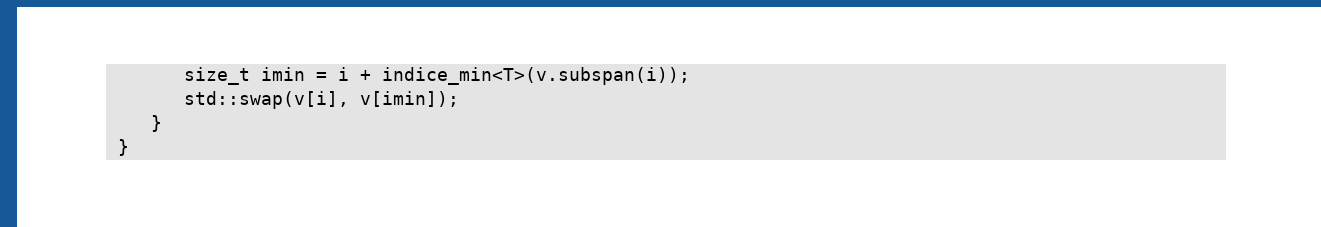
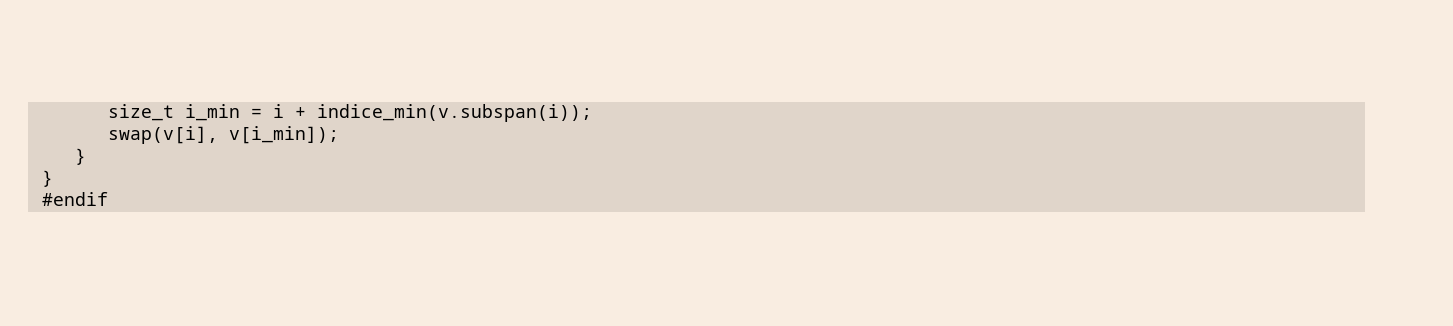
- size_t imin = i + indice_min<T>(v.subspan(i));
- std::swap(v[i], v[imin]);
+ size_t i_min = i + indice_min(v.subspan(i));
+ swap(v[i], v[i_min]);
+ #endif

